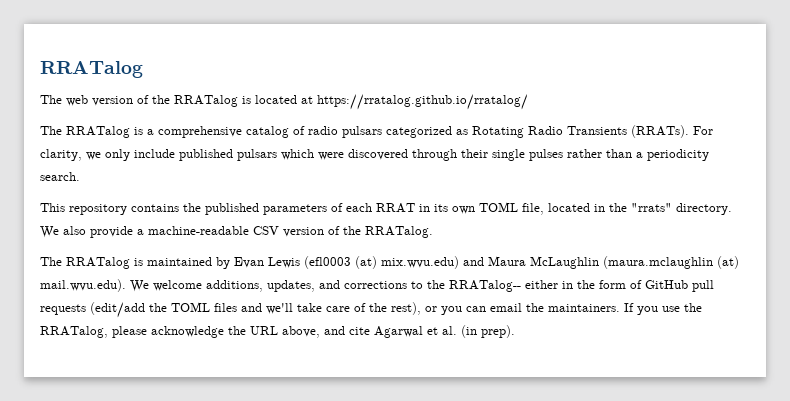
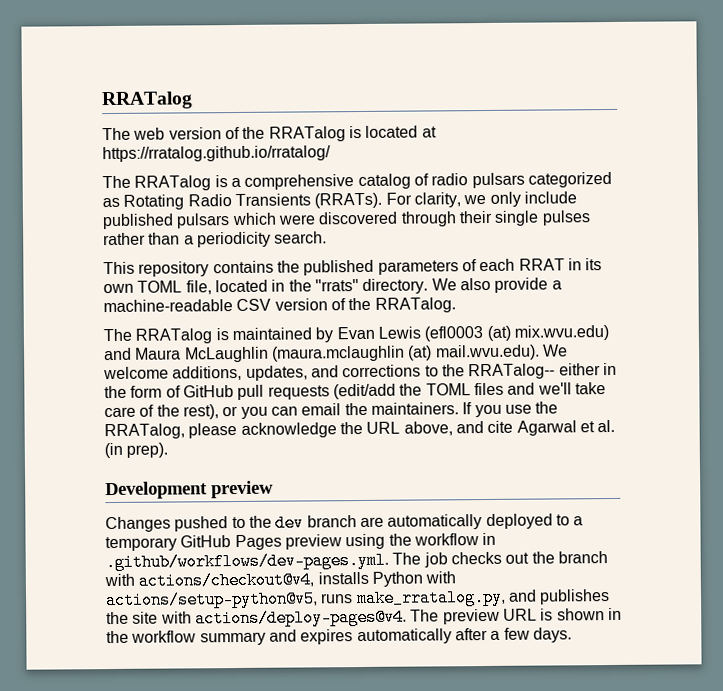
+ Development preview
+ Changes pushed to the dev branch are automatically deployed to a temporary GitHub Pages preview using the workflow in .github/workflows/dev-pages.yml. The job checks out the branch with actions/checkout@v4, installs Python with actions/setup-python@v5, runs make_rratalog.py, and publishes the site with actions/deploy-pages@v4. The preview URL is shown in the workflow summary and expires automatically after a few days.

